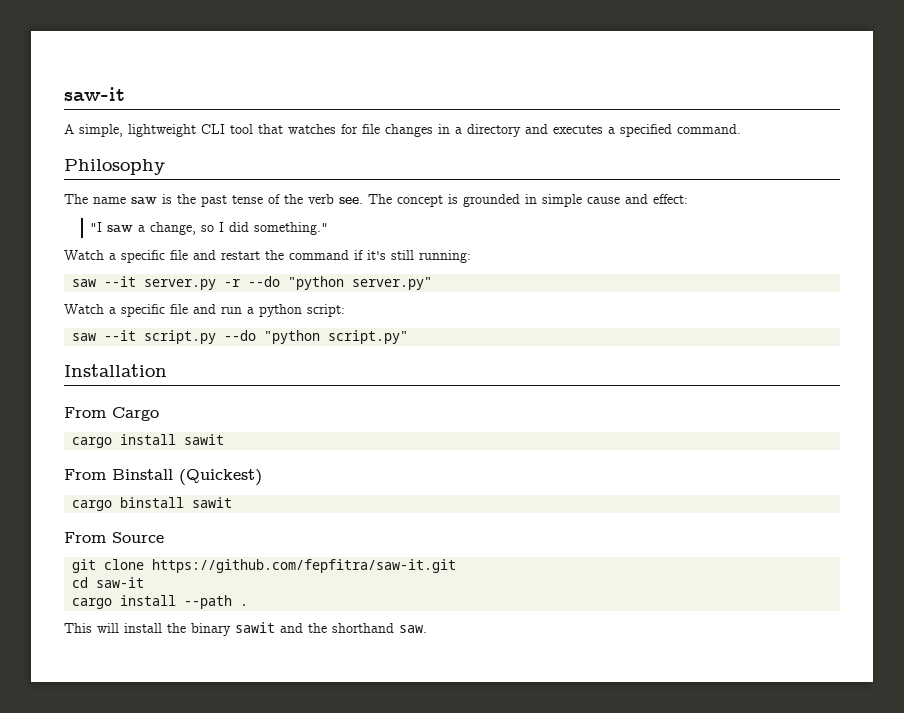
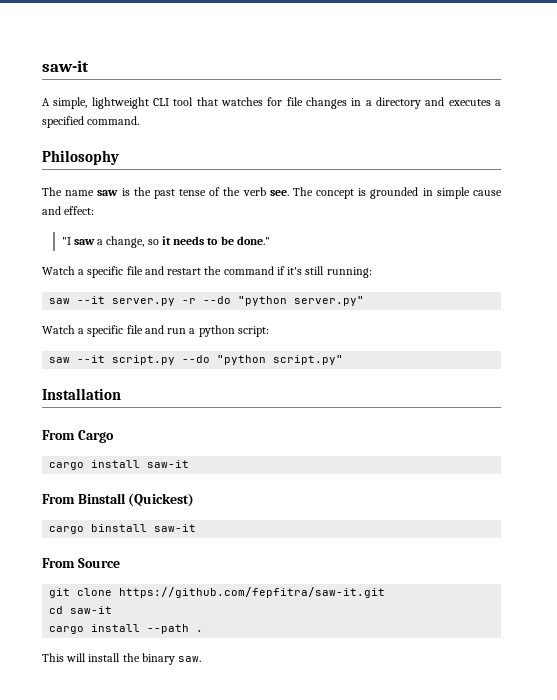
- "I saw a change, so I did something."
+ "I saw a change, so it needs to be done."
- cargo install sawit
+ cargo install saw-it
- cargo binstall sawit
+ cargo binstall saw-it
- This will install the binary sawit and the shorthand saw.
+ This will install the binary saw.

